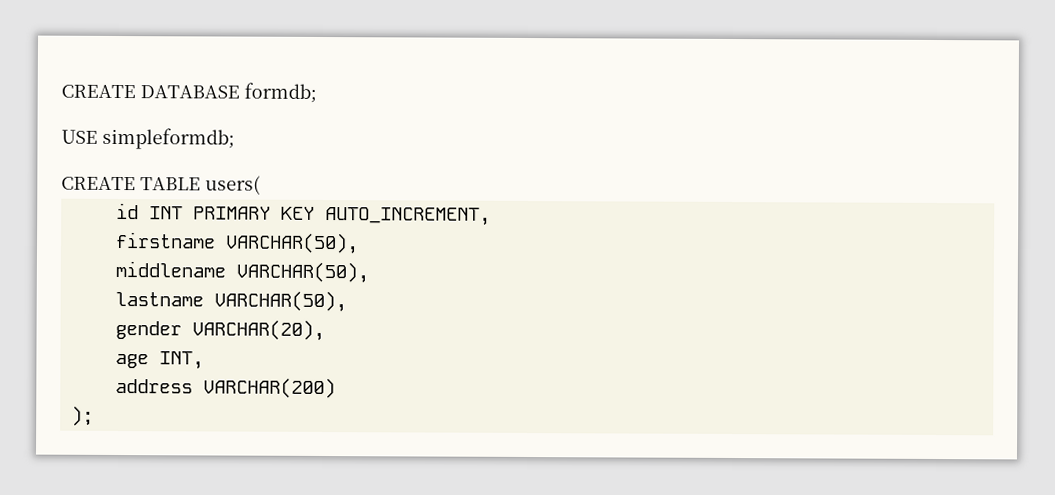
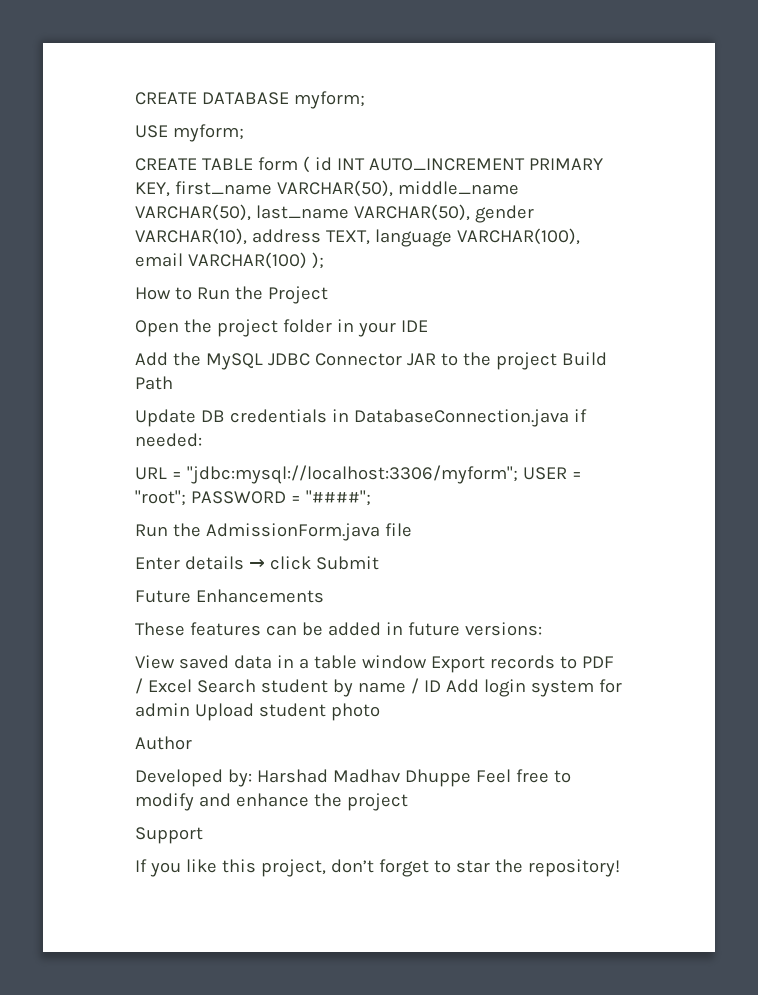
- CREATE DATABASE formdb;
+ CREATE DATABASE myform;
- USE simpleformdb;
+ USE myform;
- CREATE TABLE users(
- id INT PRIMARY KEY AUTO_INCREMENT,
- firstname VARCHAR(50),
- middlename VARCHAR(50),
- lastname VARCHAR(50),
- gender VARCHAR(20),
- age INT,
- address VARCHAR(200)
- );
+ CREATE TABLE form ( id INT AUTO_INCREMENT PRIMARY KEY, first_name VARCHAR(50), middle_name VARCHAR(50), last_name VARCHAR(50), gender VARCHAR(10), address TEXT, language VARCHAR(100), email VARCHAR(100) );
+ How to Run the Project
+ Open the project folder in your IDE
+ Add the MySQL JDBC Connector JAR to the project Build Path
+ Update DB credentials in DatabaseConnection.java if needed:
+ URL = "jdbc:mysql://localhost:3306/myform"; USER = "root"; PASSWORD = "####";
+ Run the AdmissionForm.java file
+ Enter details → click Submit
+ Future Enhancements
+ These features can be added in future versions:
+ View saved data in a table window Export records to PDF / Excel Search student by name / ID Add login system for admin Upload student photo
+ Author
+ Developed by: Harshad Madhav Dhuppe Feel free to modify and enhance the project
+ Support
+ If you like this project, don’t forget to star the repository!

